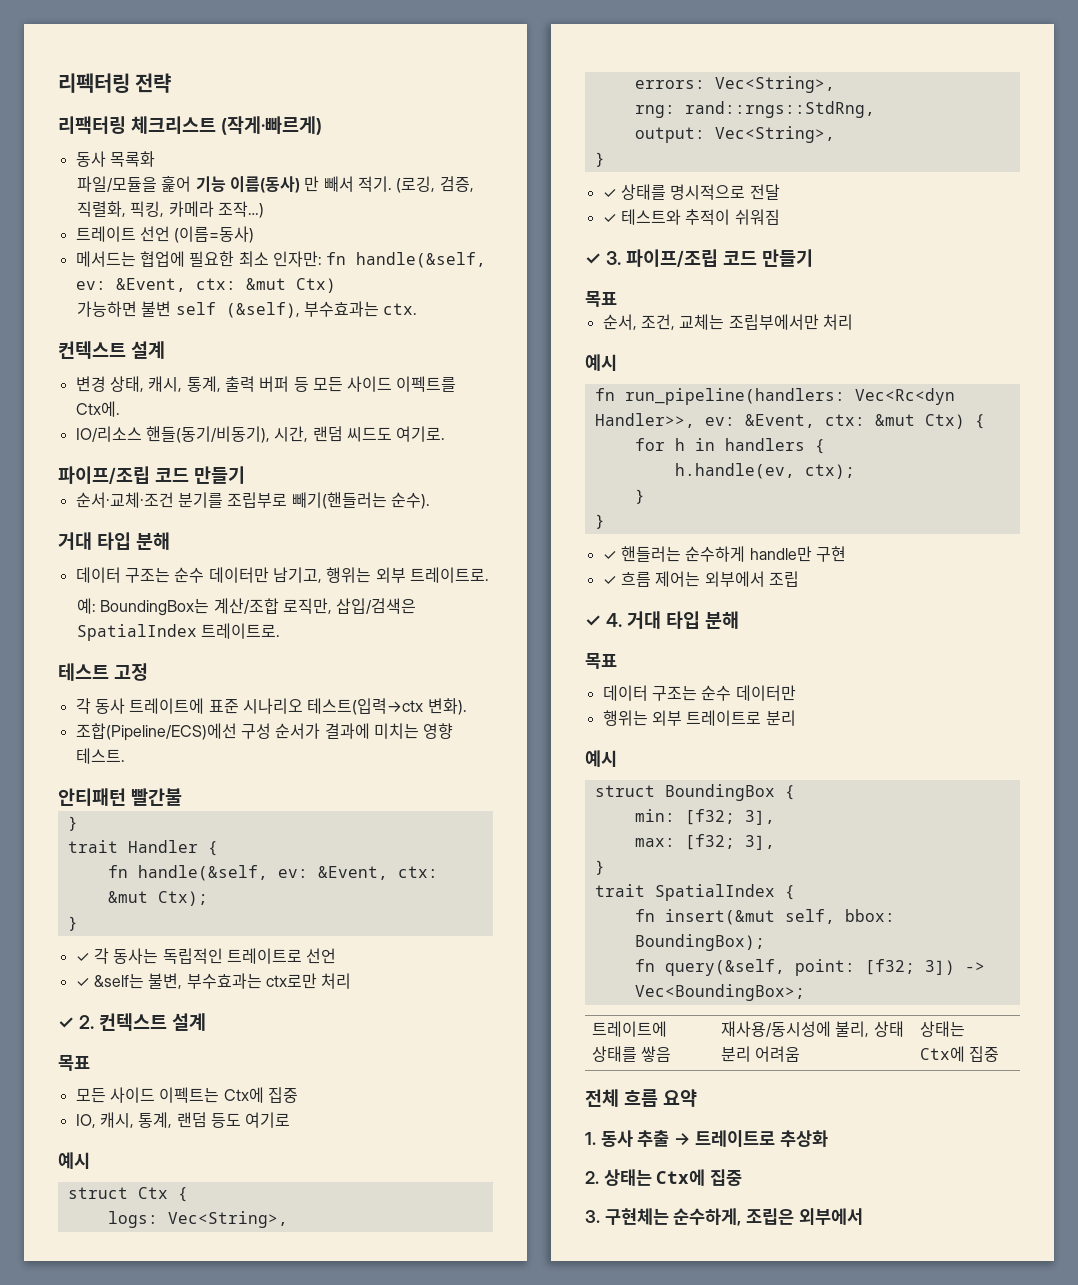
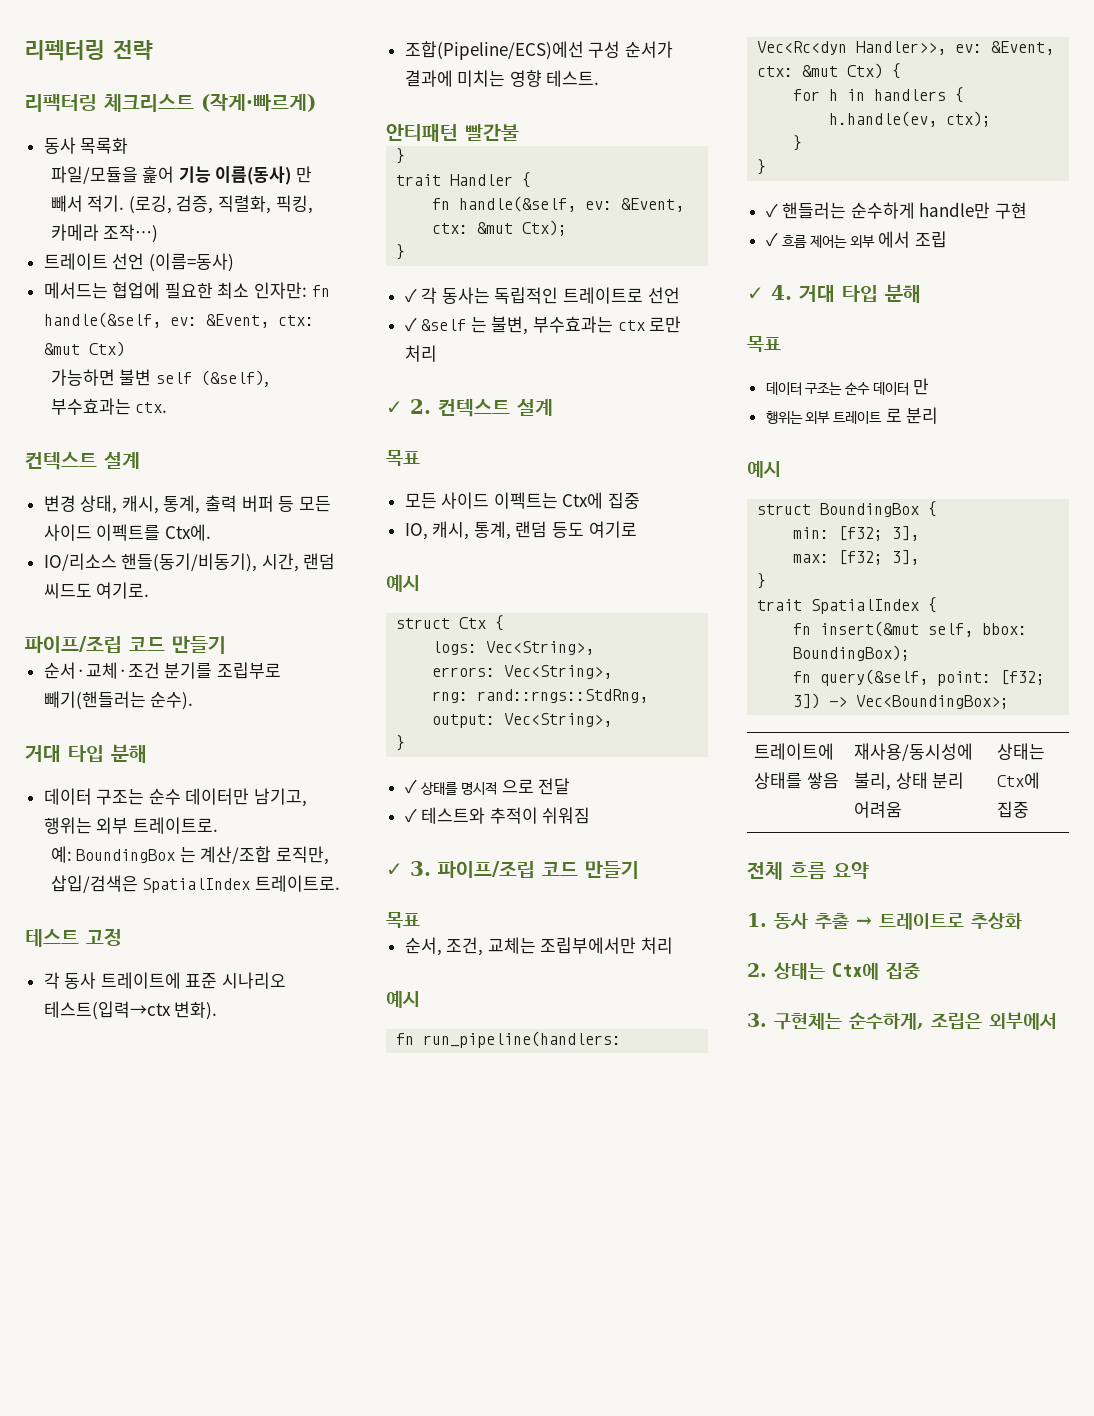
- 예: BoundingBox는 계산/조합 로직만, 삽입/검색은 SpatialIndex 트레이트로.
+ 예: BoundingBox 는 계산/조합 로직만, 삽입/검색은 SpatialIndex 트레이트로.
- ✓ &self는 불변, 부수효과는 ctx로만 처리
+ ✓ &self 는 불변, 부수효과는 ctx 로만 처리
- ✓ 상태를 명시적으로 전달
+ ✓ 상태를 명시적 으로 전달
- ✓ 흐름 제어는 외부에서 조립
+ ✓ 흐름 제어는 외부 에서 조립
  ✓ 4. 거대 타입 분해
  목표
- 데이터 구조는 순수 데이터만
- 행위는 외부 트레이트로 분리
+ 데이터 구조는 순수 데이터 만
+ 행위는 외부 트레이트 로 분리

